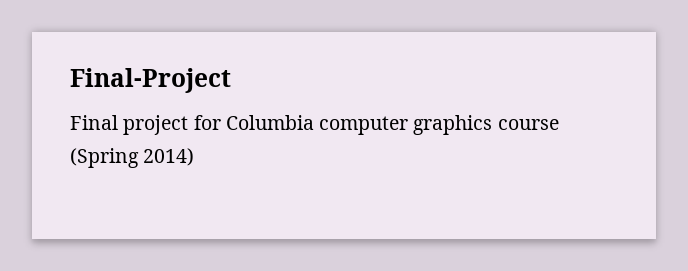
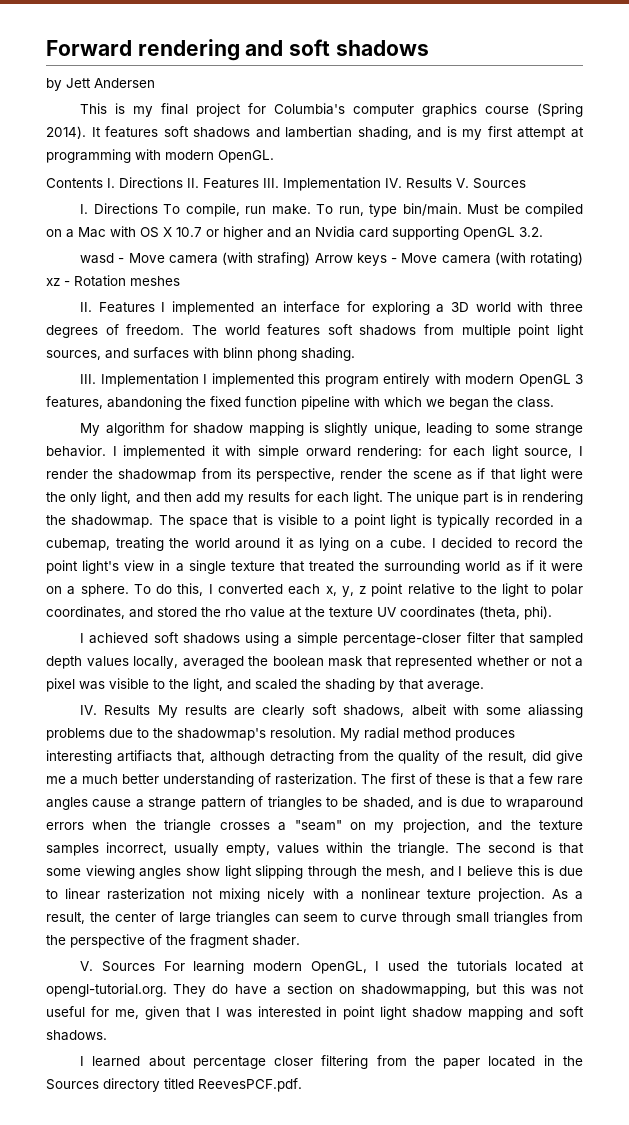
- Final-Project
- Final project for Columbia computer graphics course (Spring 2014)
+ Forward rendering and soft shadows
+ by Jett Andersen
+ This is my final project for Columbia's computer graphics course (Spring 2014). It features soft shadows and lambertian shading, and is my first attempt at programming with modern OpenGL.
+ Contents I. Directions II. Features III. Implementation IV. Results V. Sources
+ I. Directions To compile, run make. To run, type bin/main. Must be compiled on a Mac with OS X 10.7 or higher and an Nvidia card supporting OpenGL 3.2.
+ wasd - Move camera (with strafing) Arrow keys - Move camera (with rotating) xz - Rotation meshes
+ II. Features I implemented an interface for exploring a 3D world with three degrees of freedom. The world features soft shadows from multiple point light sources, and surfaces with blinn phong shading.
+ III. Implementation I implemented this program entirely with modern OpenGL 3 features, abandoning the fixed function pipeline with which we began the class.
+ My algorithm for shadow mapping is slightly unique, leading to some strange behavior. I implemented it with simple orward rendering: for each light source, I render the shadowmap from its perspective, render the scene as if that light were the only light, and then add my results for each light. The unique part is in rendering the shadowmap. The space that is visible to a point light is typically recorded in a cubemap, treating the world around it as lying on a cube. I decided to record the point light's view in a single texture that treated the surrounding world as if it were on a sphere. To do this, I converted each x, y, z point relative to the light to polar coordinates, and stored the rho value at the texture UV coordinates (theta, phi).
+ I achieved soft shadows using a simple percentage-closer filter that sampled depth values locally, averaged the boolean mask that represented whether or not a pixel was visible to the light, and scaled the shading by that average.
+ IV. Results My results are clearly soft shadows, albeit with some aliassing problems due to the shadowmap's resolution. My radial method produces interesting artifiacts that, although detracting from the quality of the result, did give me a much better understanding of rasterization. The first of these is that a few rare angles cause a strange pattern of triangles to be shaded, and is due to wraparound errors when the triangle crosses a "seam" on my projection, and the texture samples incorrect, usually empty, values within the triangle. The second is that some viewing angles show light slipping through the mesh, and I believe this is due to linear rasterization not mixing nicely with a nonlinear texture projection. As a result, the center of large triangles can seem to curve through small triangles from the perspective of the fragment shader.
+ V. Sources For learning modern OpenGL, I used the tutorials located at opengl-tutorial.org. They do have a section on shadowmapping, but this was not useful for me, given that I was interested in point light shadow mapping and soft shadows.
+ I learned about percentage closer filtering from the paper located in the Sources directory titled ReevesPCF.pdf.

